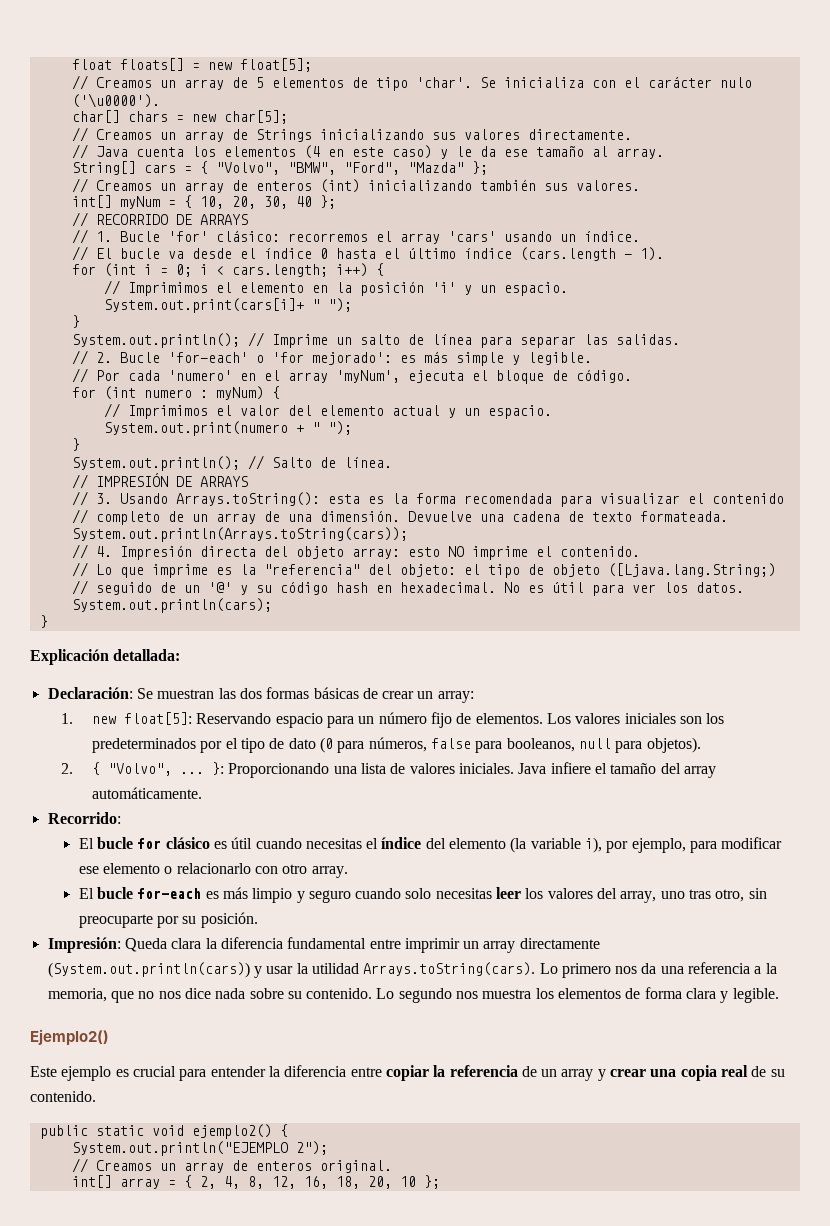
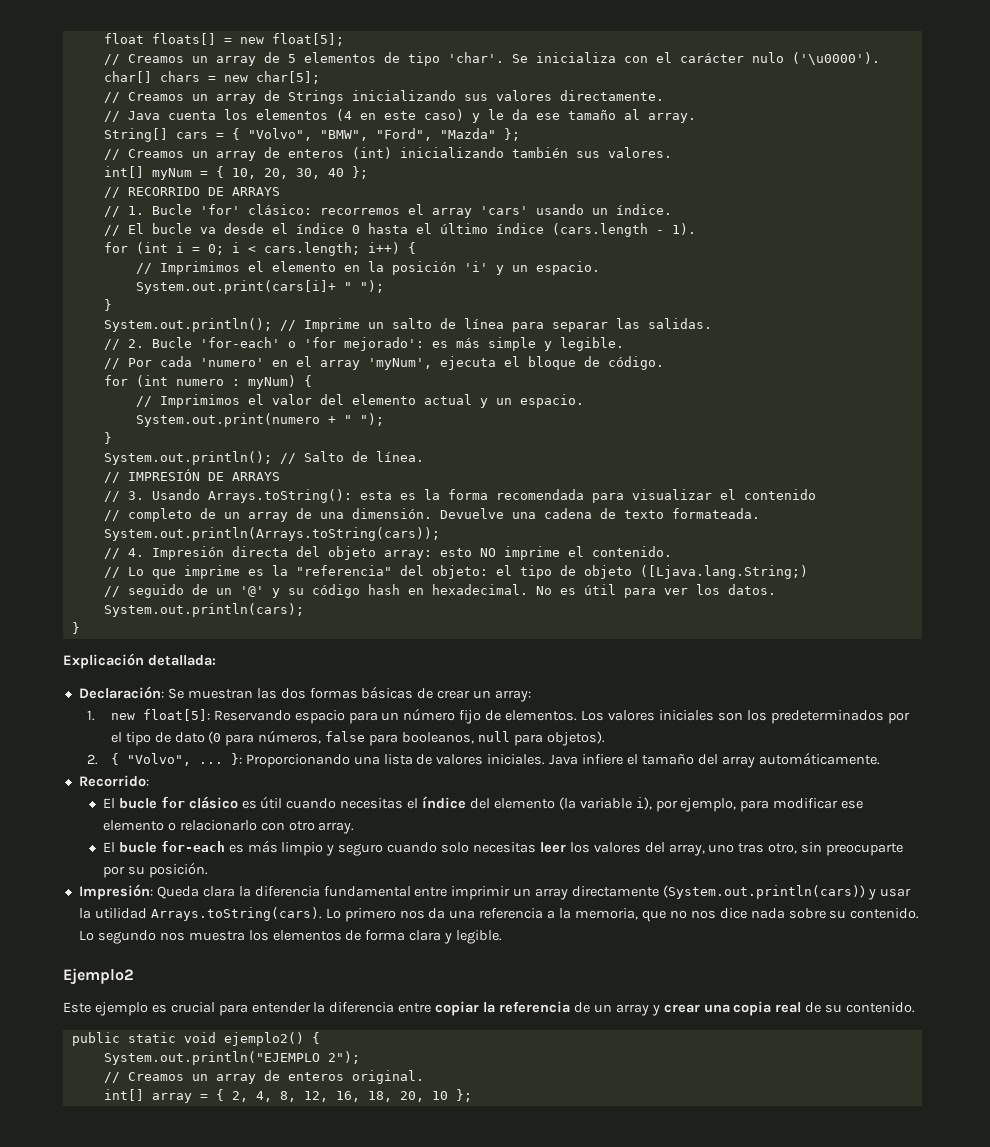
- Ejemplo2()
+ Ejemplo2

